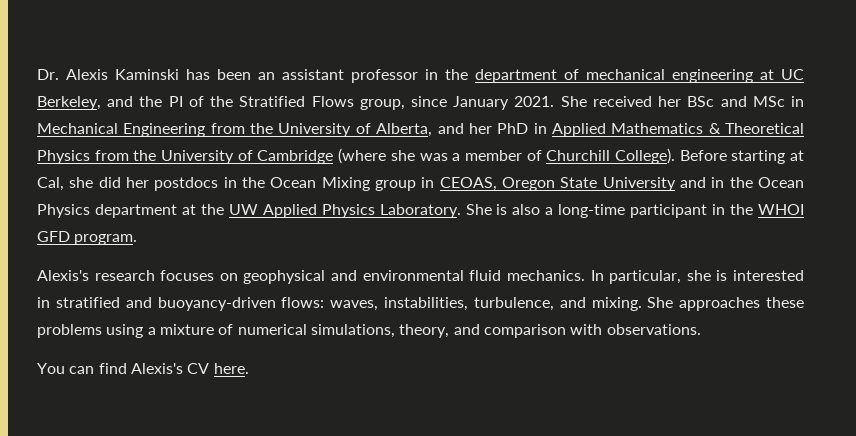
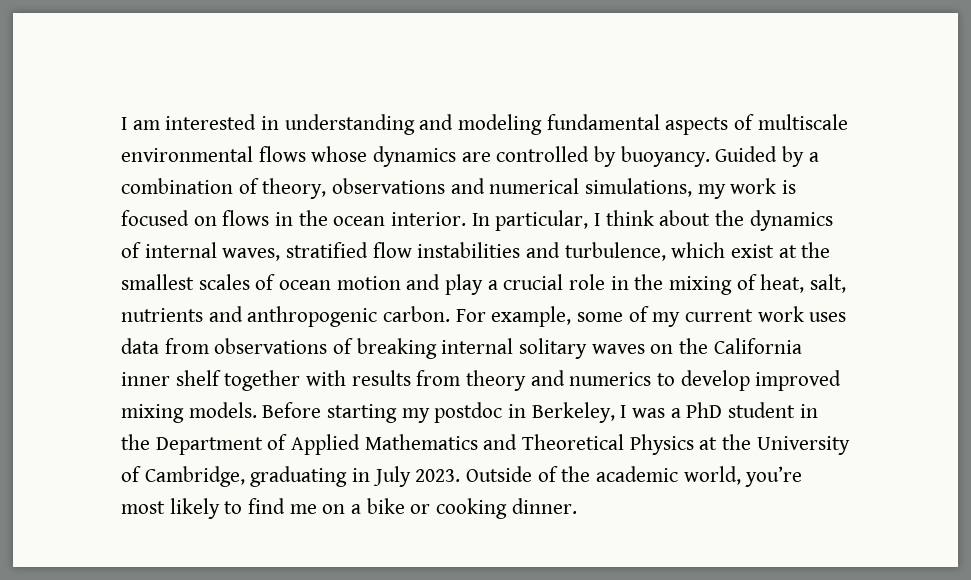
- Dr. Alexis Kaminski has been an assistant professor in the department of mechanical engineering at UC Berkeley, and the PI of the Stratified Flows group, since January 2021. She received her BSc and MSc in Mechanical Engineering from the University of Alberta, and her PhD in Applied Mathematics & Theoretical Physics from the University of Cambridge (where she was a member of Churchill College). Before starting at Cal, she did her postdocs in the Ocean Mixing group in CEOAS, Oregon State University and in the Ocean Physics department at the UW Applied Physics Laboratory. She is also a long-time participant in the WHOI GFD program.
- Alexis's research focuses on geophysical and environmental fluid mechanics. In particular, she is interested in stratified and buoyancy-driven flows: waves, instabilities, turbulence, and mixing. She approaches these problems using a mixture of numerical simulations, theory, and comparison with observations.
- You can find Alexis's CV here.
+ I am interested in understanding and modeling fundamental aspects of multiscale environmental flows whose dynamics are controlled by buoyancy. Guided by a combination of theory, observations and numerical simulations, my work is focused on flows in the ocean interior. In particular, I think about the dynamics of internal waves, stratified flow instabilities and turbulence, which exist at the smallest scales of ocean motion and play a crucial role in the mixing of heat, salt, nutrients and anthropogenic carbon. For example, some of my current work uses data from observations of breaking internal solitary waves on the California inner shelf together with results from theory and numerics to develop improved mixing models. Before starting my postdoc in Berkeley, I was a PhD student in the Department of Applied Mathematics and Theoretical Physics at the University of Cambridge, graduating in July 2023. Outside of the academic world, you’re most likely to find me on a bike or cooking dinner.

